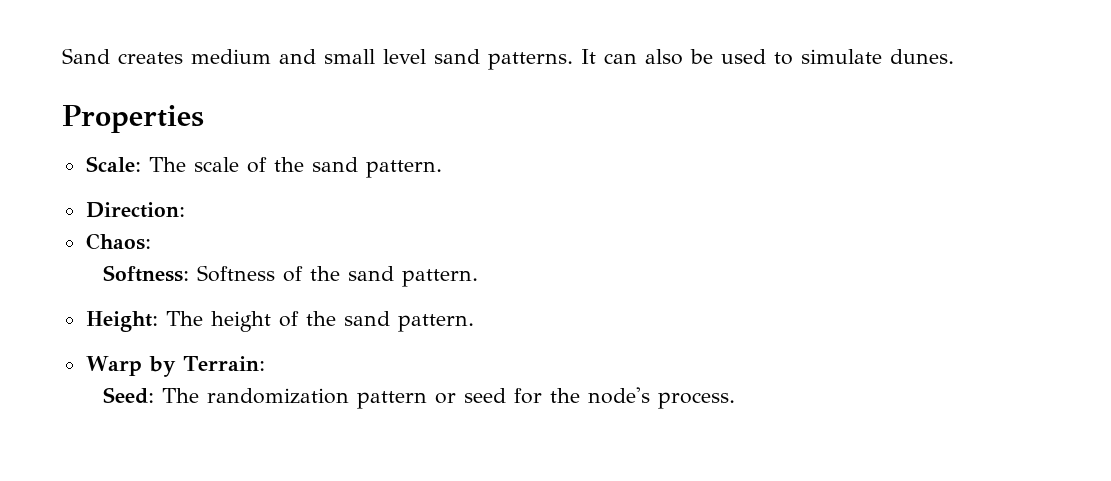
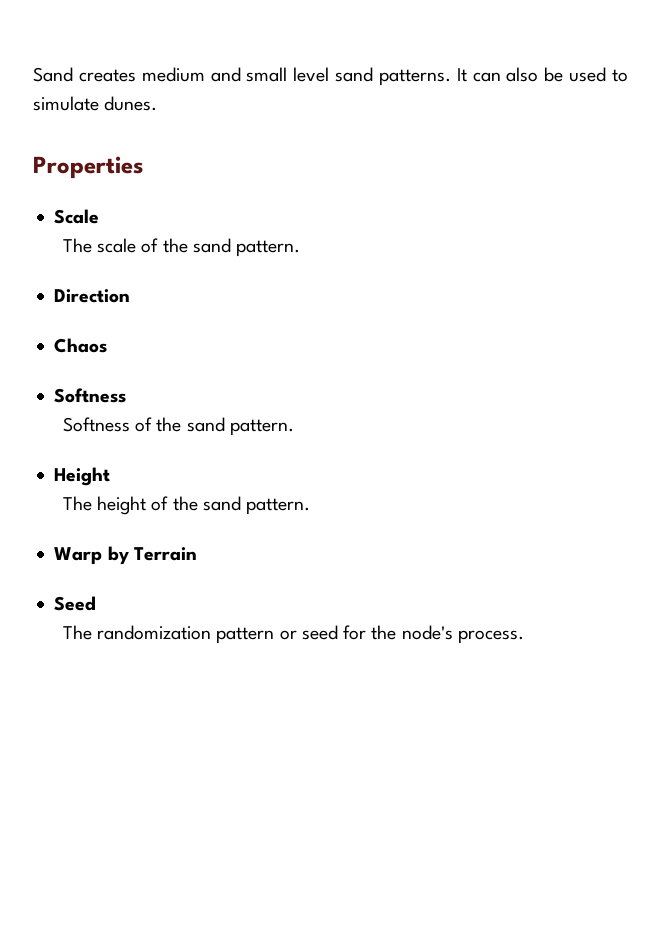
- Scale: The scale of the sand pattern.
+ Scale
+ The scale of the sand pattern.
- Direction:
- Chaos:
- Softness: Softness of the sand pattern.
+ Direction
+ Chaos
+ Softness
+ Softness of the sand pattern.
- Height: The height of the sand pattern.
+ Height
+ The height of the sand pattern.
- Warp by Terrain:
- Seed: The randomization pattern or seed for the node's process.
+ Warp by Terrain
+ Seed
+ The randomization pattern or seed for the node's process.

